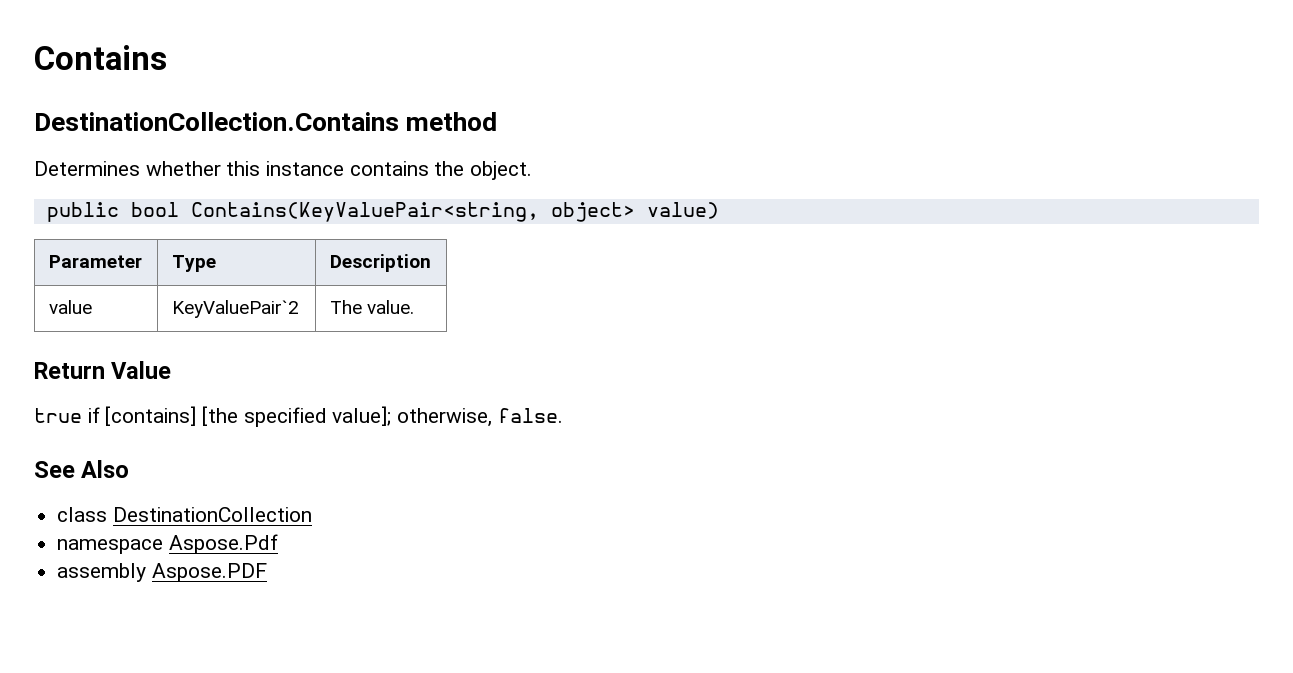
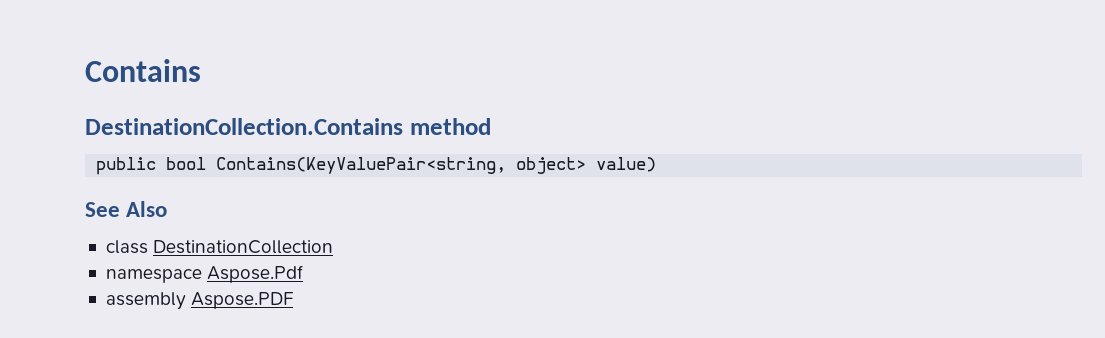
- Determines whether this instance contains the object.
- Parameter | Type | Description
- value | KeyValuePair`2 | The value.
- Return Value
- true if [contains] [the specified value]; otherwise, false.

